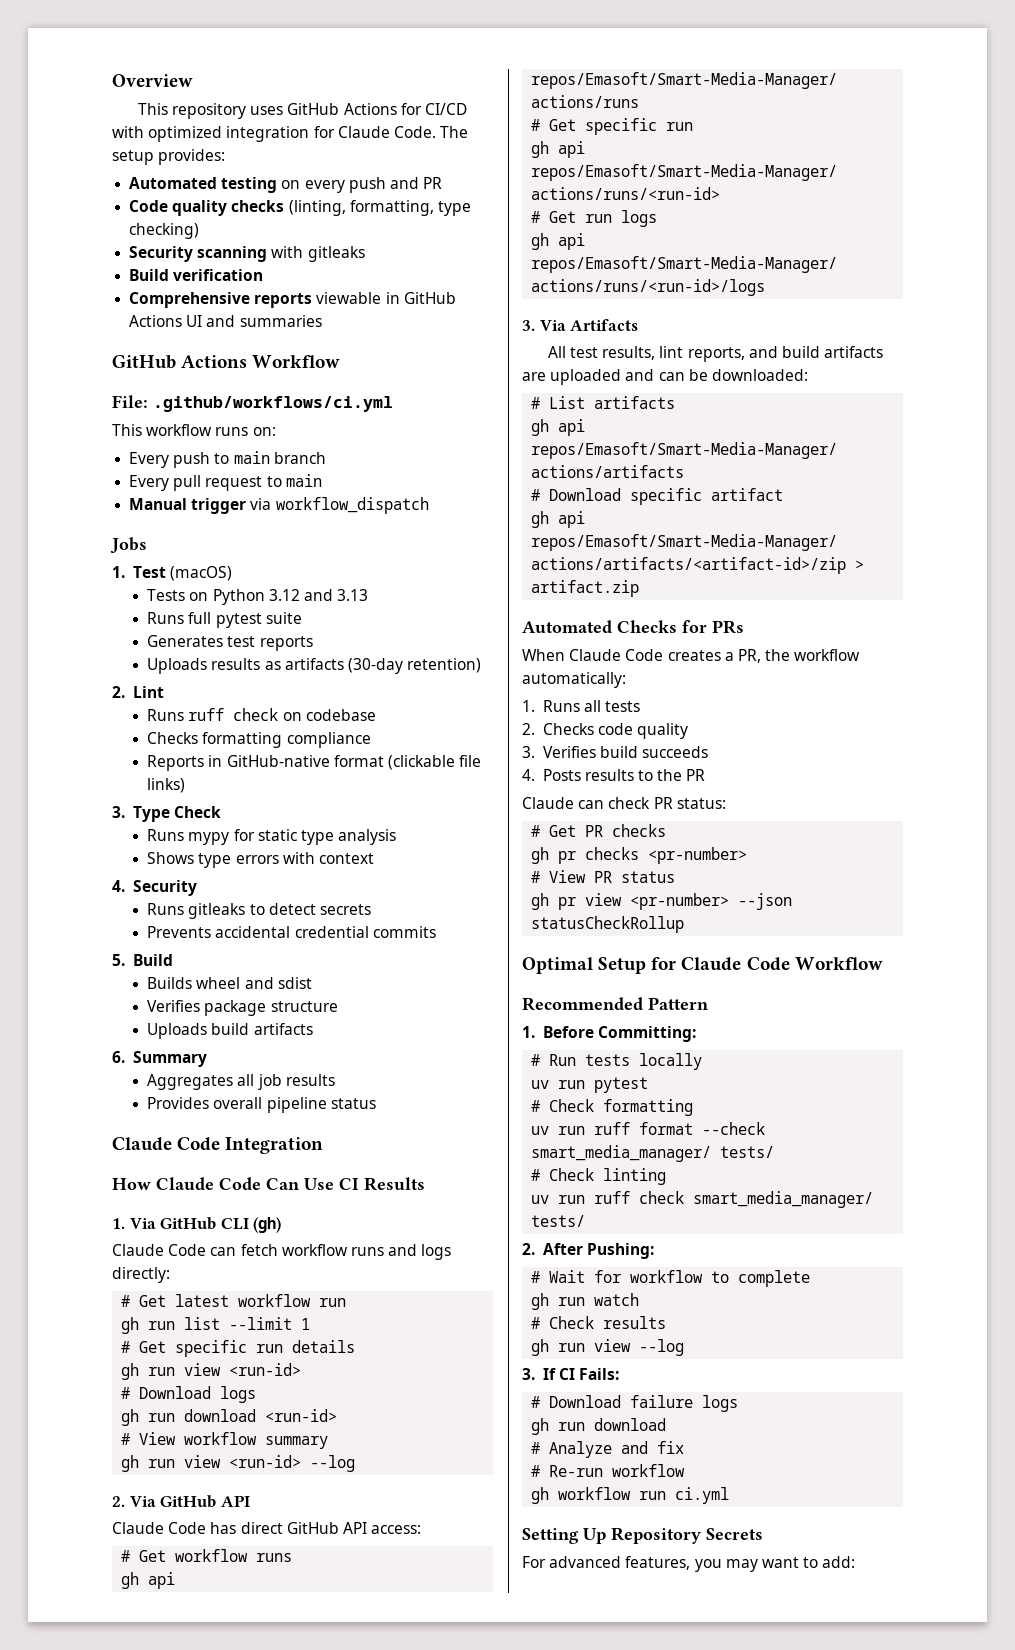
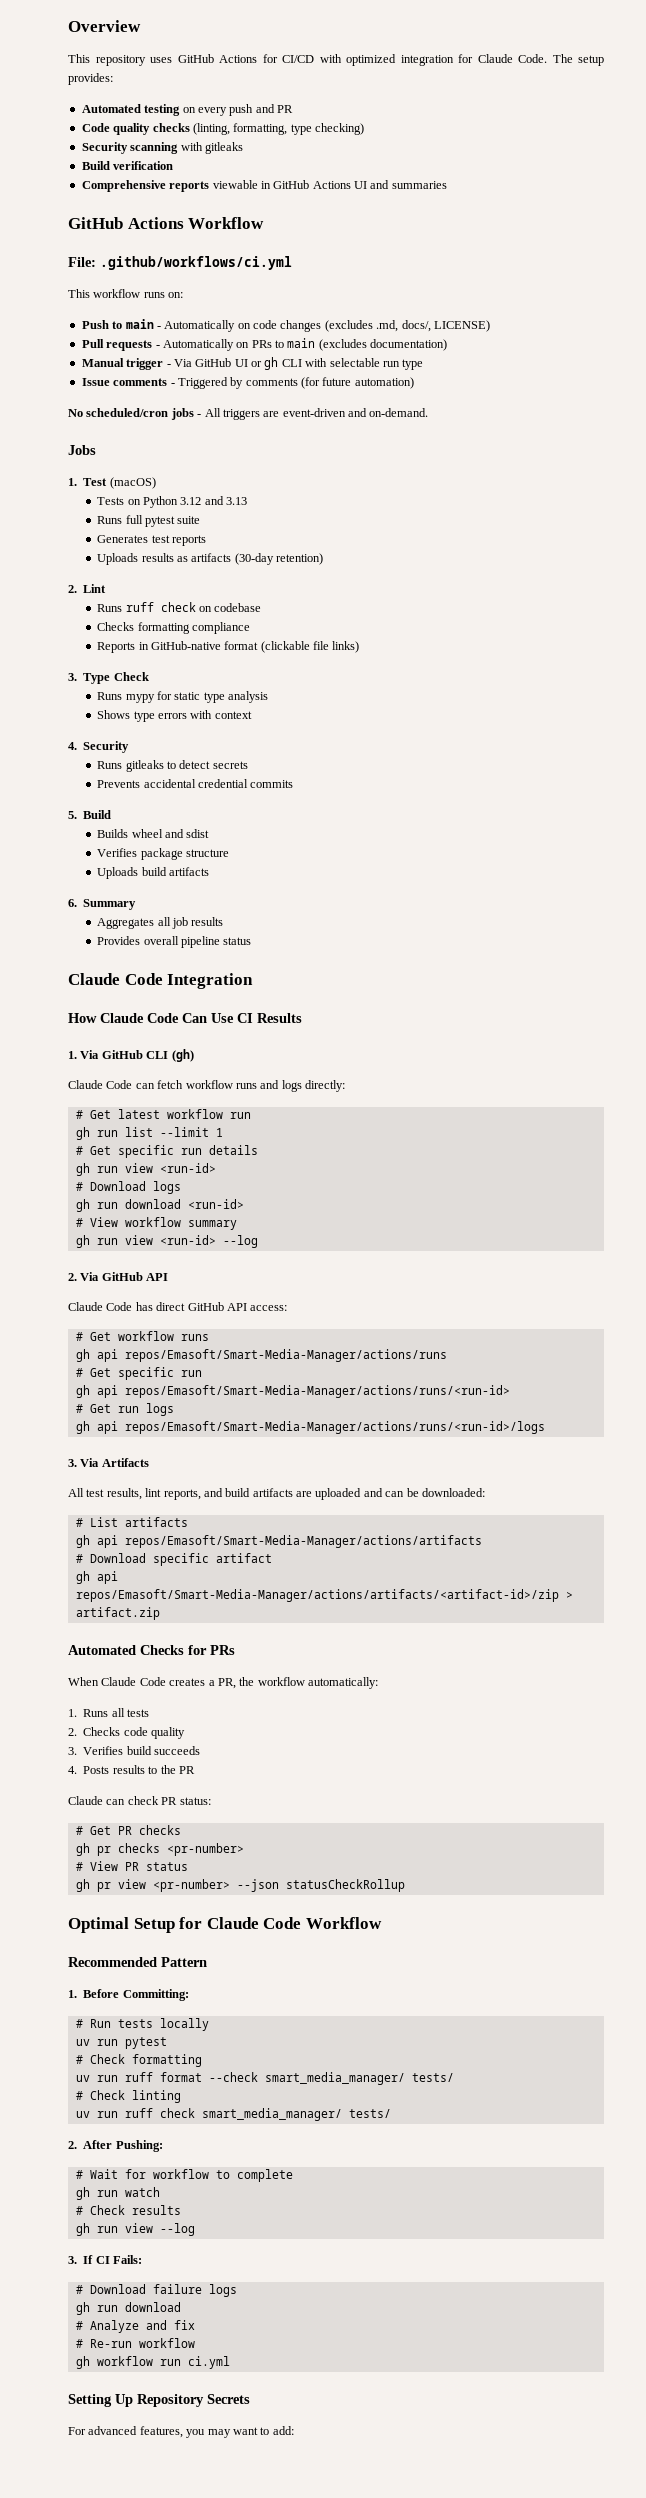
- Every push to main branch
- Every pull request to main
+ Push to main - Automatically on code changes (excludes .md, docs/, LICENSE)
+ Pull requests - Automatically on PRs to main (excludes documentation)
- Manual trigger via workflow_dispatch
+ Manual trigger - Via GitHub UI or gh CLI with selectable run type
+ Issue comments - Triggered by comments (for future automation)
+ No scheduled/cron jobs - All triggers are event-driven and on-demand.

